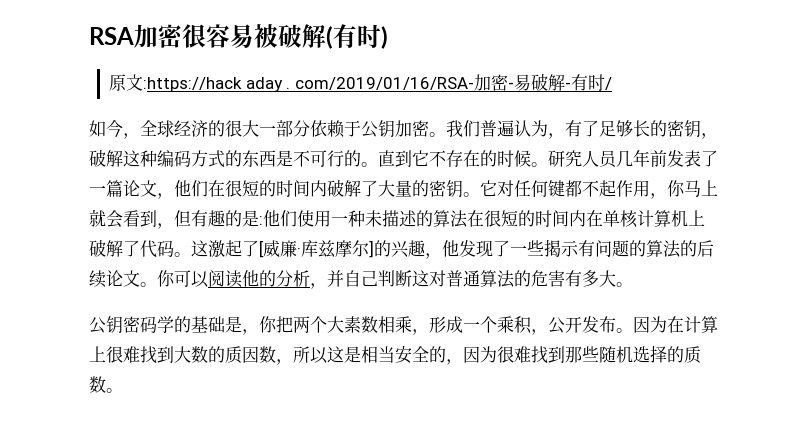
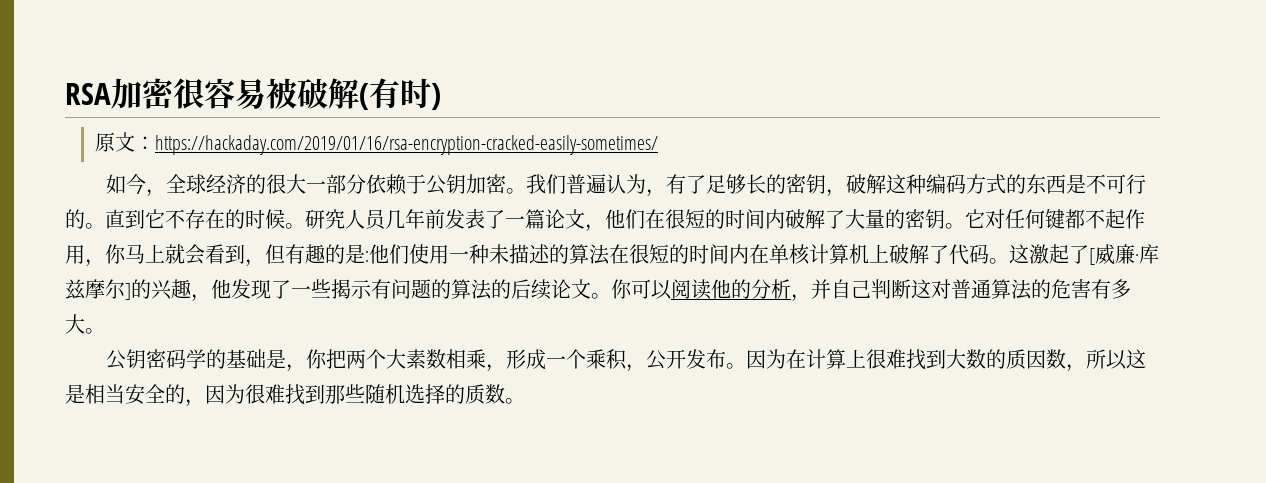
- 原文:https://hack aday . com/2019/01/16/RSA-加密-易破解-有时/
+ 原文：https://hackaday.com/2019/01/16/rsa-encryption-cracked-easily-sometimes/

